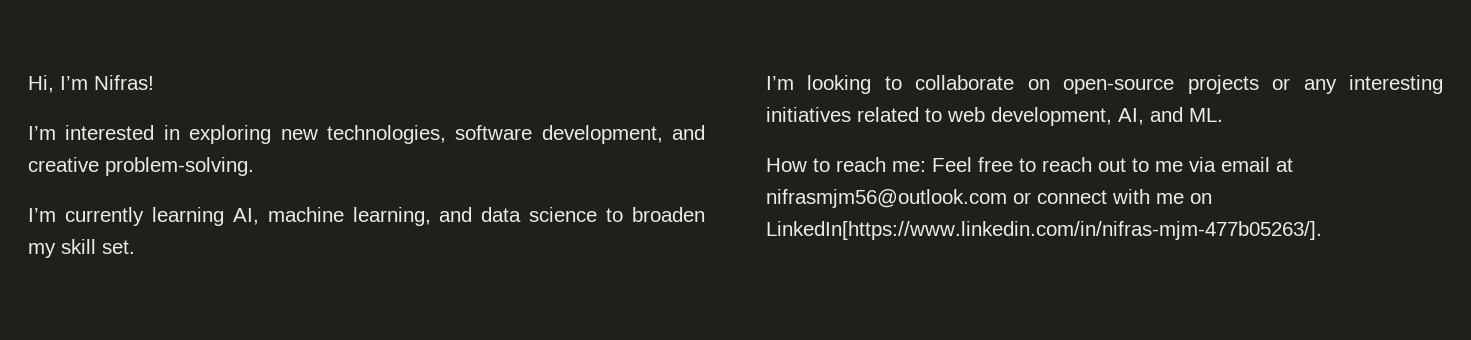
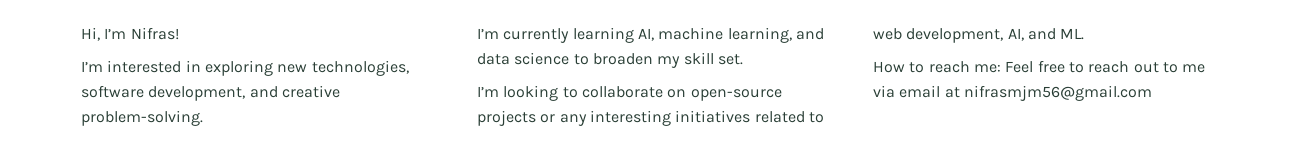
- How to reach me: Feel free to reach out to me via email at nifrasmjm56@outlook.com or connect with me on LinkedIn[https://www.linkedin.com/in/nifras-mjm-477b05263/].
+ How to reach me: Feel free to reach out to me via email at nifrasmjm56@gmail.com

